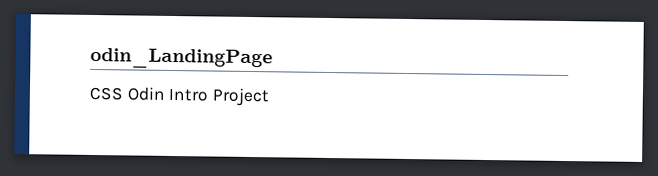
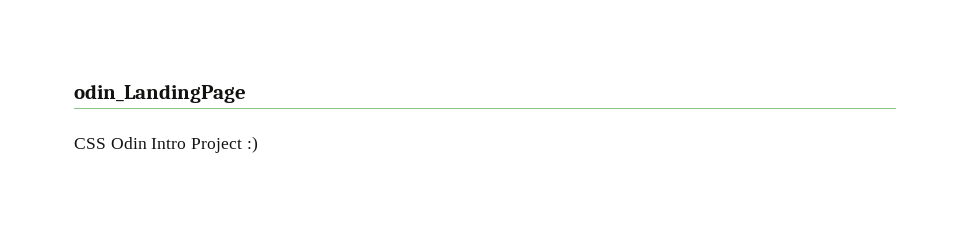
- CSS Odin Intro Project
+ CSS Odin Intro Project :)

